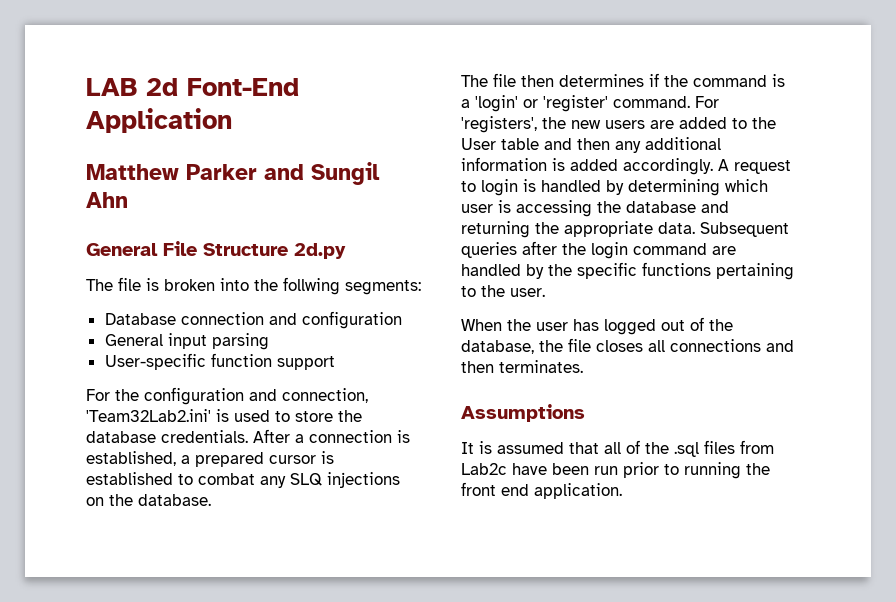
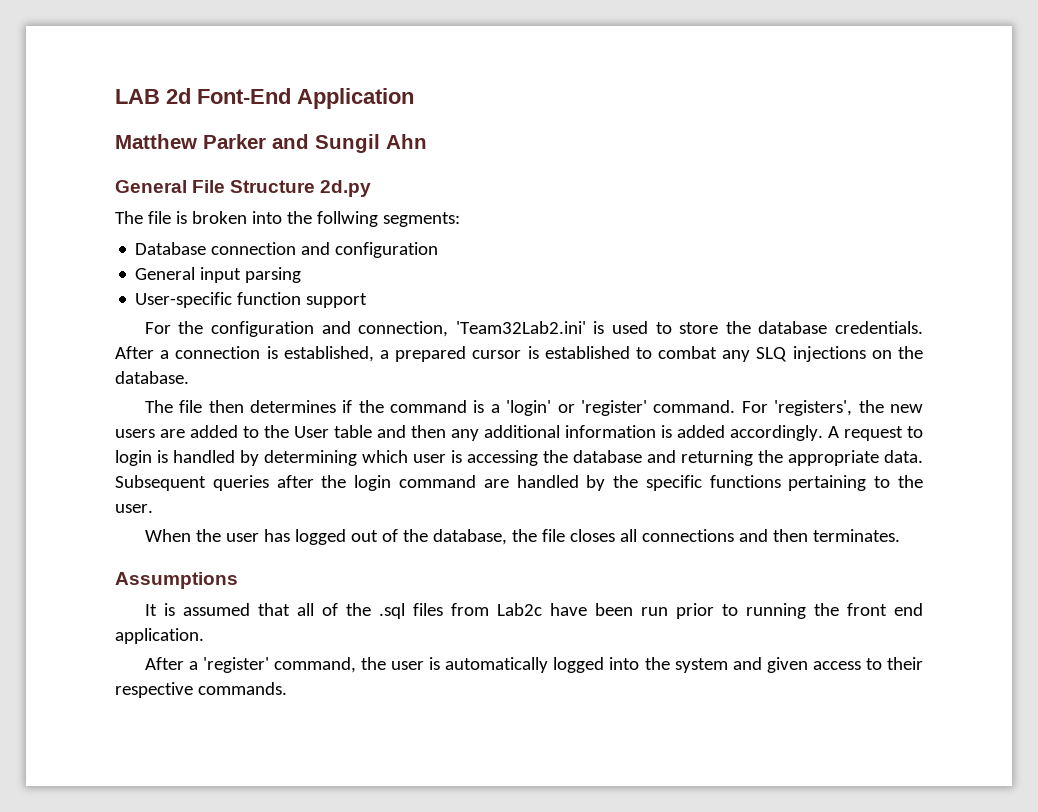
+ After a 'register' command, the user is automatically logged into the system and given access to their respective commands.

